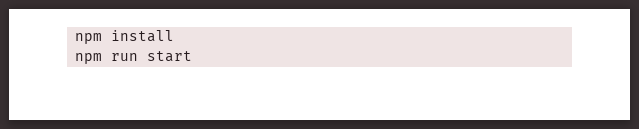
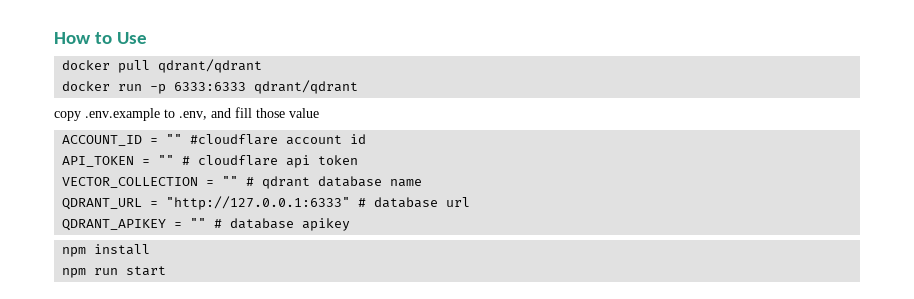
+ How to Use
+ docker pull qdrant/qdrant
+ docker run -p 6333:6333 qdrant/qdrant
+ copy .env.example to .env, and fill those value
+ ACCOUNT_ID = "" #cloudflare account id
+ API_TOKEN = "" # cloudflare api token
+ VECTOR_COLLECTION = "" # qdrant database name
+ QDRANT_URL = "http://127.0.0.1:6333" # database url
+ QDRANT_APIKEY = "" # database apikey

